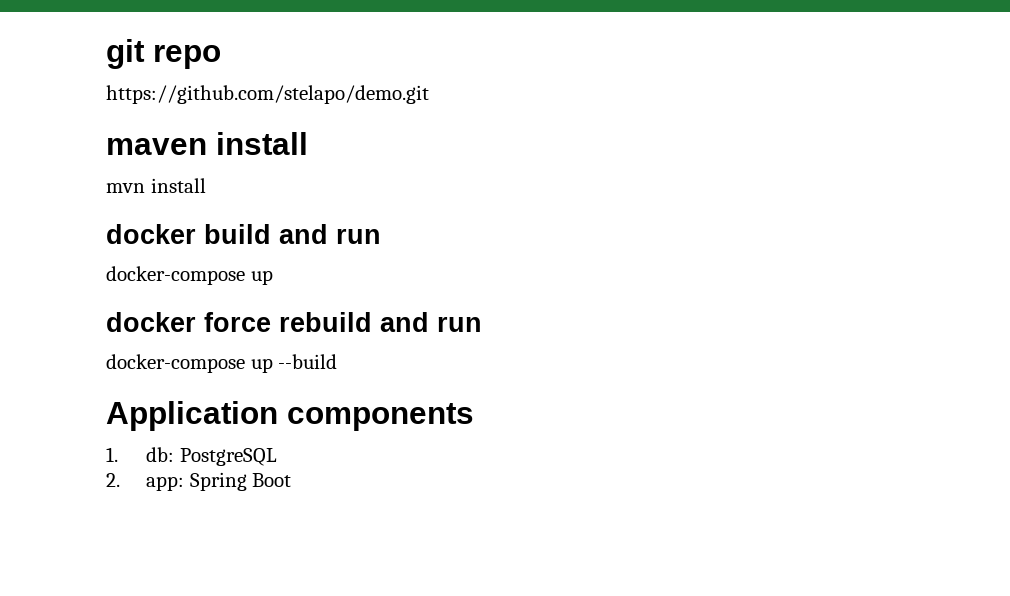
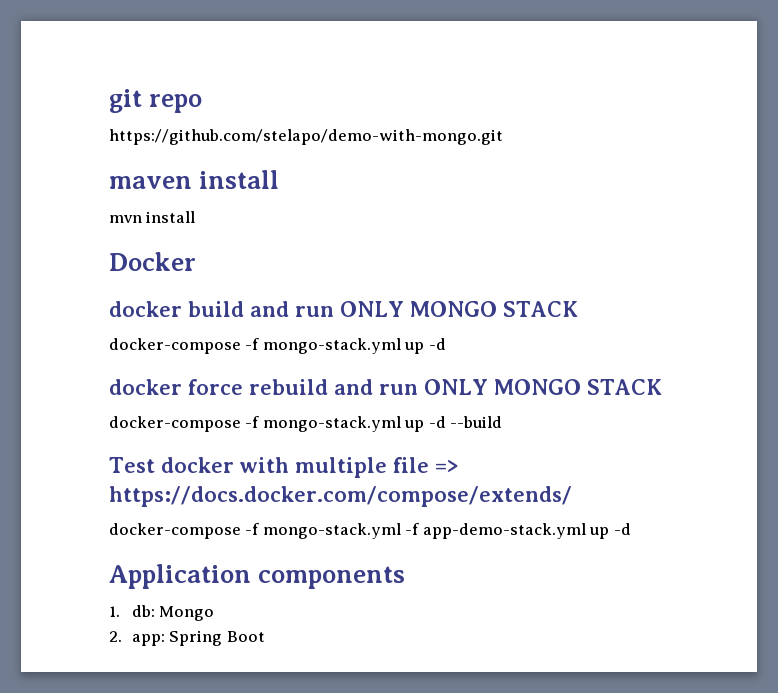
- https://github.com/stelapo/demo.git
+ https://github.com/stelapo/demo-with-mongo.git
+ Docker
- docker build and run
- docker-compose up
+ docker build and run ONLY MONGO STACK
+ docker-compose -f mongo-stack.yml up -d
- docker force rebuild and run
- docker-compose up --build
+ docker force rebuild and run ONLY MONGO STACK
+ docker-compose -f mongo-stack.yml up -d --build
+ Test docker with multiple file => https://docs.docker.com/compose/extends/
+ docker-compose -f mongo-stack.yml -f app-demo-stack.yml up -d
- 1. db: PostgreSQL
+ 1. db: Mongo

